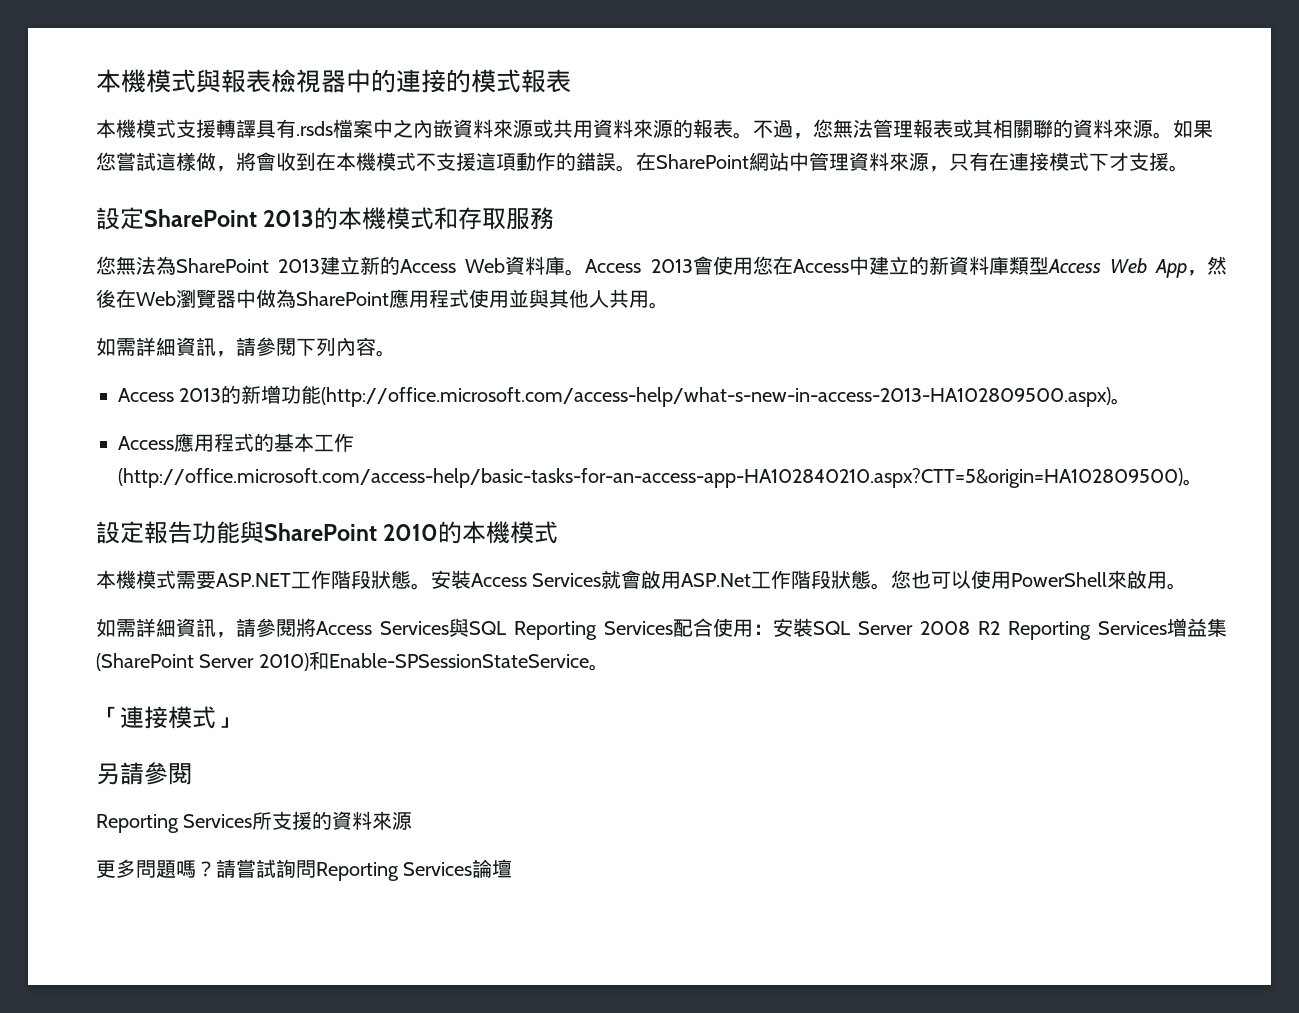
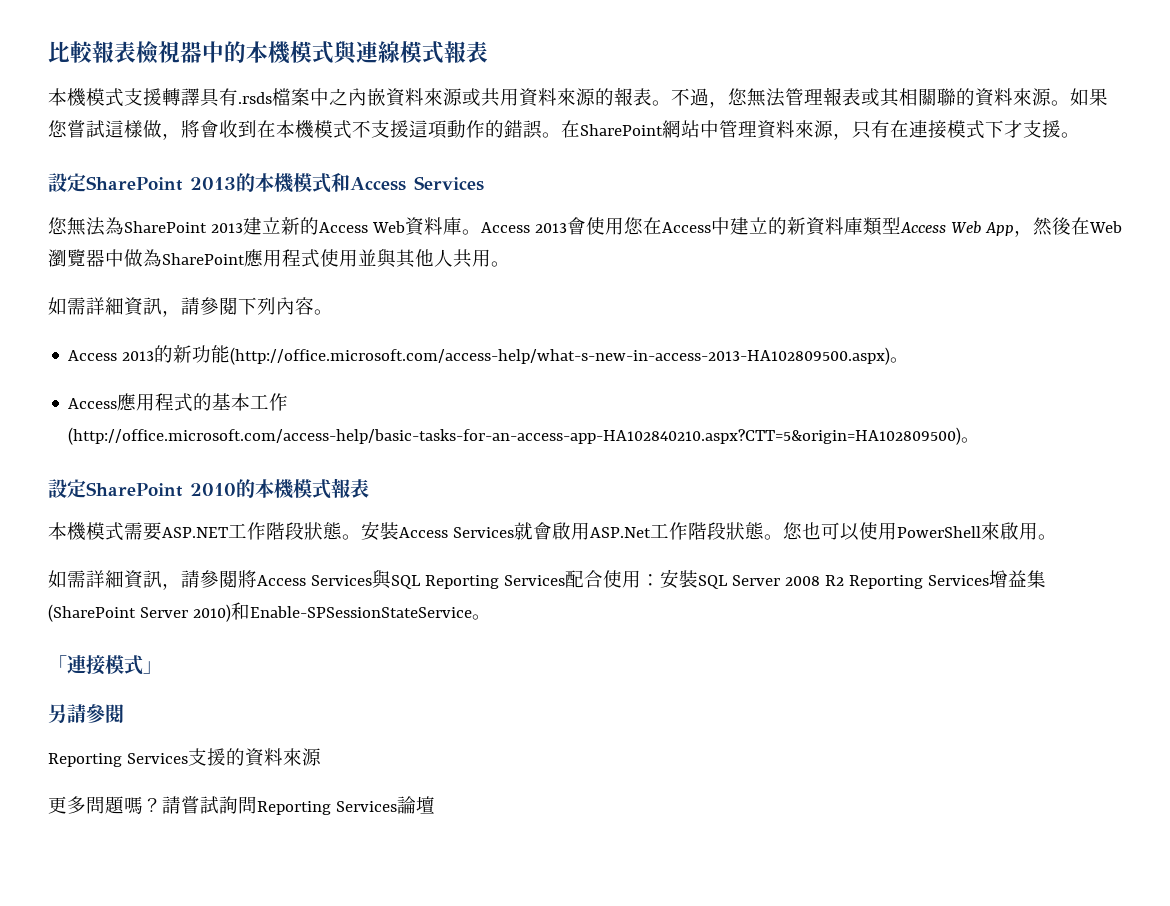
- 本機模式與報表檢視器中的連接的模式報表
+ 比較報表檢視器中的本機模式與連線模式報表
- 設定SharePoint 2013的本機模式和存取服務
+ 設定SharePoint 2013的本機模式和Access Services
- Access 2013的新增功能(http://office.microsoft.com/access-help/what-s-new-in-access-2013-HA102809500.aspx)。
+ Access 2013的新功能(http://office.microsoft.com/access-help/what-s-new-in-access-2013-HA102809500.aspx)。
- 設定報告功能與SharePoint 2010的本機模式
+ 設定SharePoint 2010的本機模式報表
- Reporting Services所支援的資料來源
+ Reporting Services支援的資料來源

